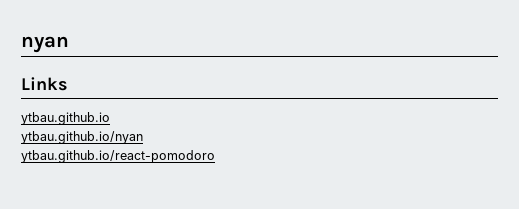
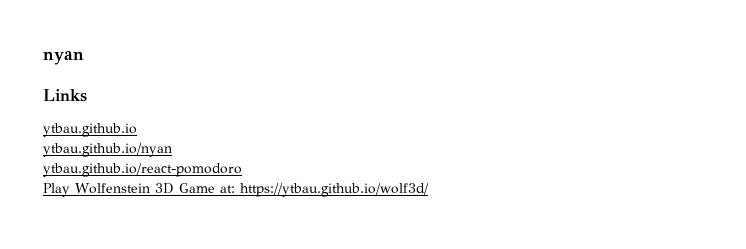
+ Play Wolfenstein 3D Game at: https://ytbau.github.io/wolf3d/

